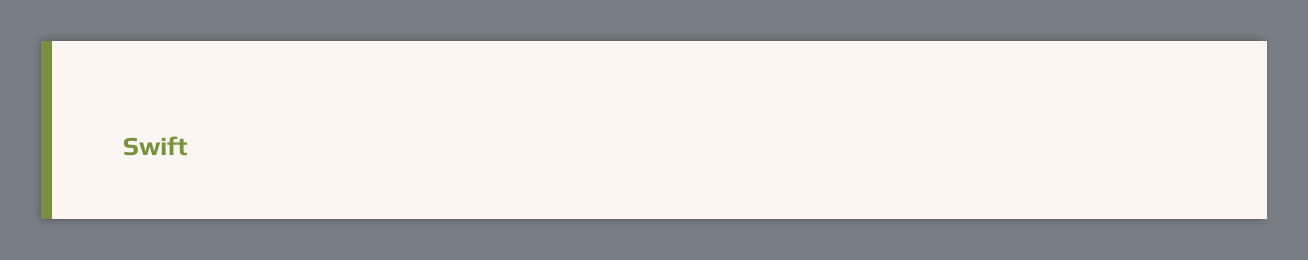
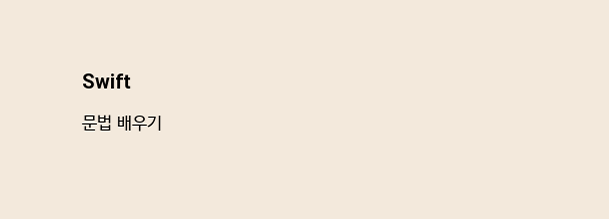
+ 문법 배우기

